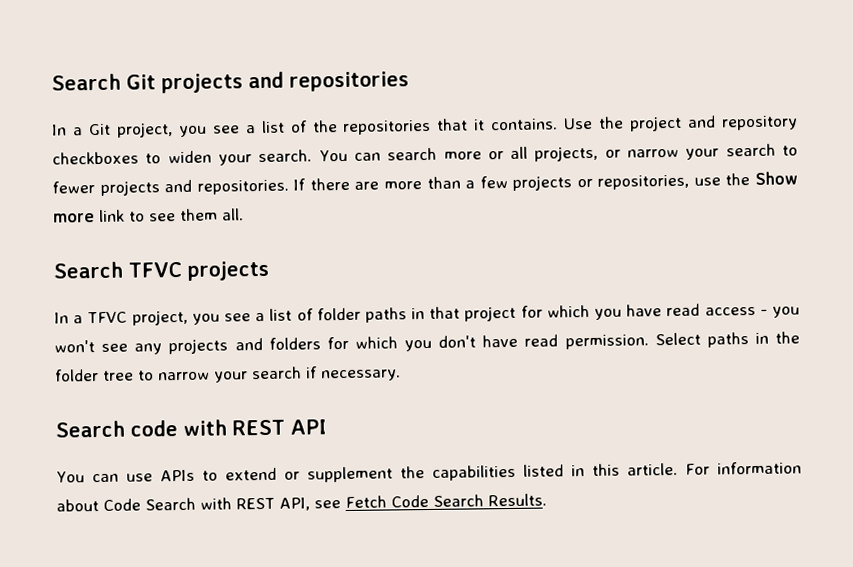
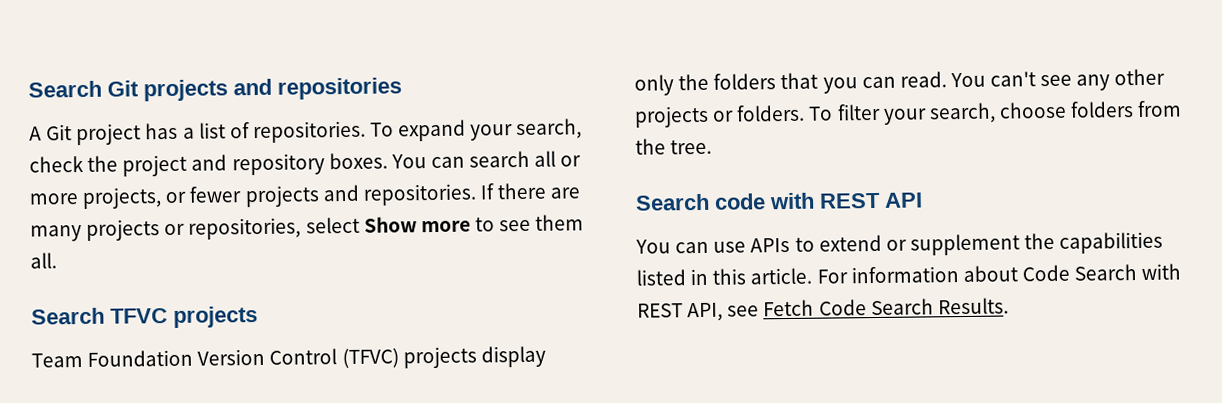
- In a Git project, you see a list of the repositories that it contains. Use the project and repository checkboxes to widen your search. You can search more or all projects, or narrow your search to fewer projects and repositories.
+ A Git project has a list of repositories. To expand your search, check the project and repository boxes. You can search all or more projects, or fewer projects and repositories.
- If there are more than a few projects or repositories, use the Show more link to see them all.
+ If there are many projects or repositories, select Show more to see them all.
- In a TFVC project, you see a list of folder paths in that project for which you have read access - you won't see any projects and folders for which you don't have read permission. Select paths in the folder tree to narrow your search if necessary.
+ Team Foundation Version Control (TFVC) projects display only the folders that you can read. You can't see any other projects or folders. To filter your search, choose folders from the tree.

